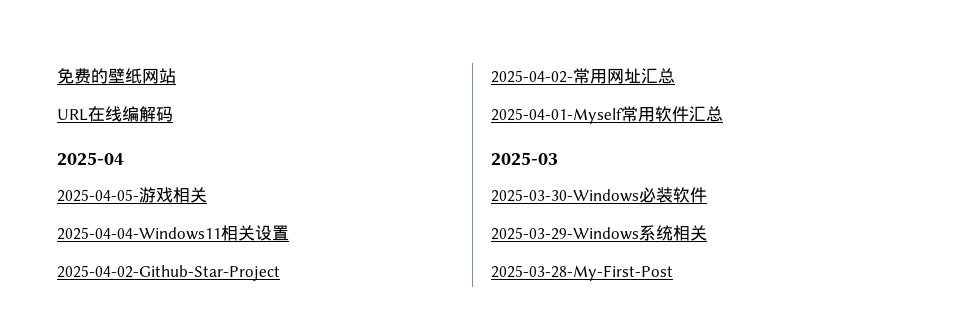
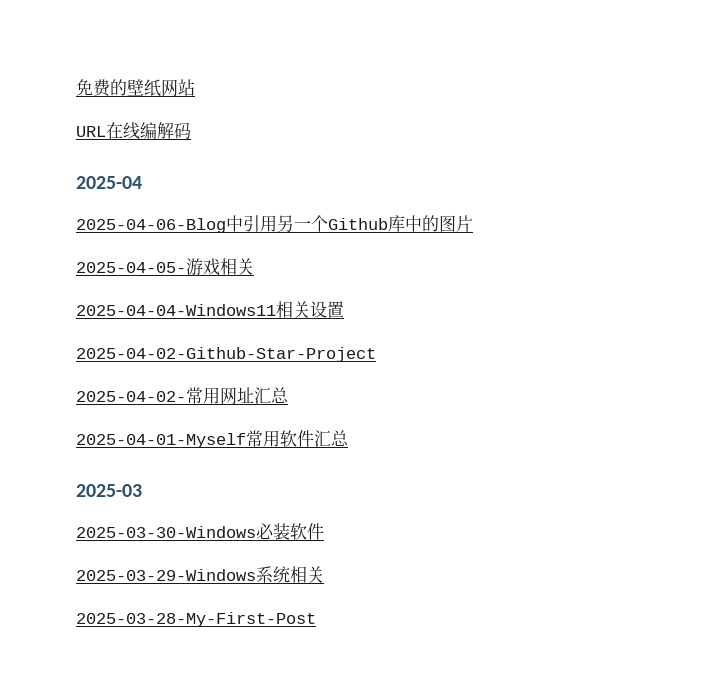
+ 2025-04-06-Blog中引用另一个Github库中的图片

